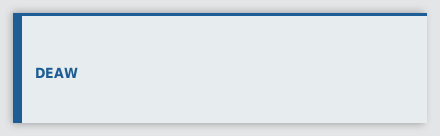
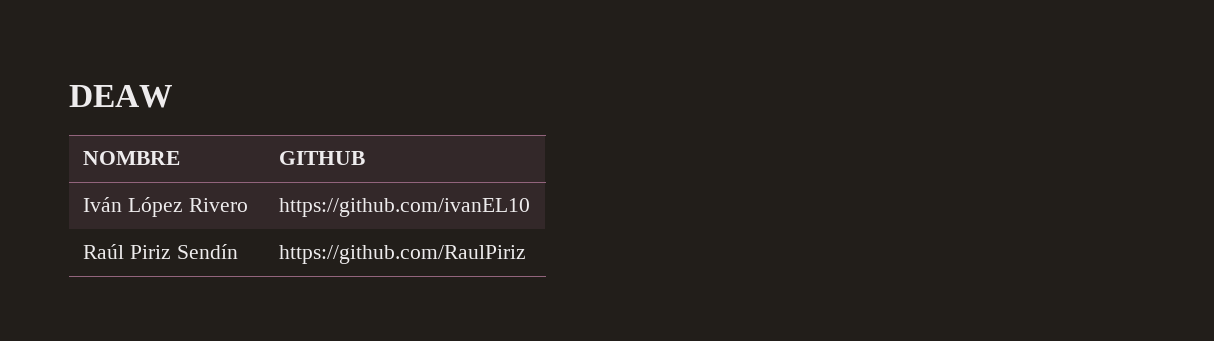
+ NOMBRE | GITHUB
+ Iván López Rivero | https://github.com/ivanEL10
+ Raúl Piriz Sendín | https://github.com/RaulPiriz

